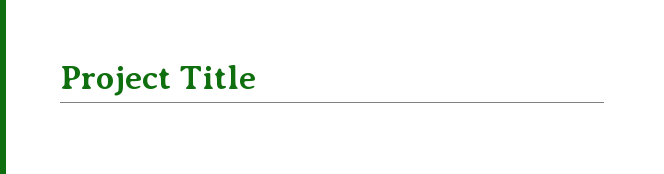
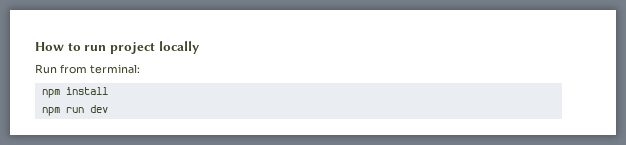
- Project Title
+ How to run project locally
+ Run from terminal:
+ npm install
+ npm run dev

